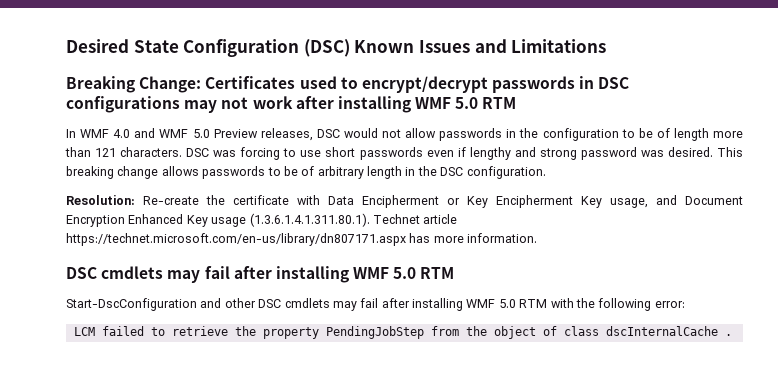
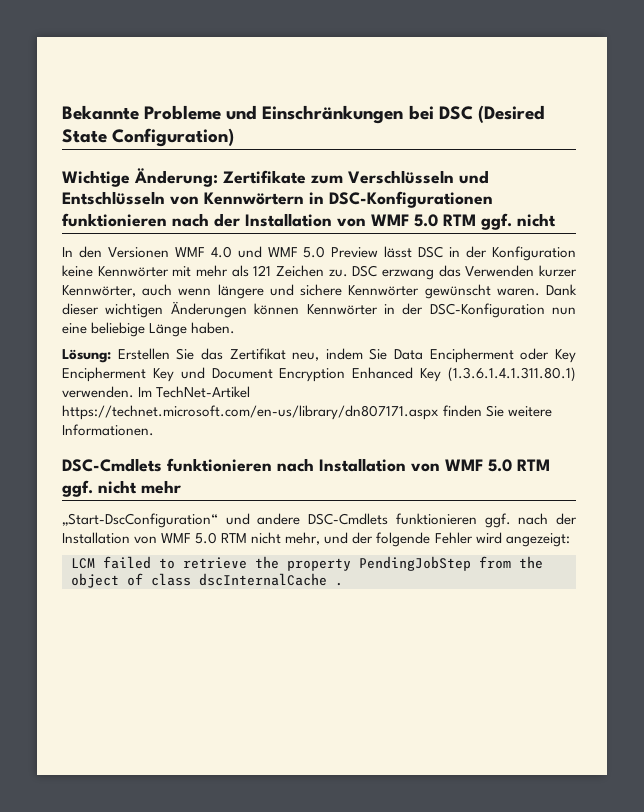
- Desired State Configuration (DSC) Known Issues and Limitations
- Breaking Change: Certificates used to encrypt/decrypt passwords in DSC configurations may not work after installing WMF 5.0 RTM
+ Bekannte Probleme und Einschränkungen bei DSC (Desired State Configuration)
+ Wichtige Änderung: Zertifikate zum Verschlüsseln und Entschlüsseln von Kennwörtern in DSC-Konfigurationen funktionieren nach der Installation von WMF 5.0 RTM ggf. nicht
- In WMF 4.0 and WMF 5.0 Preview releases, DSC would not allow passwords in the configuration to be of length more than 121 characters. DSC was forcing to use short passwords even if lengthy and strong password was desired. This breaking change allows passwords to be of arbitrary length in the DSC configuration.
- Resolution: Re-create the certificate with Data Encipherment or Key Encipherment Key usage, and Document Encryption Enhanced Key usage (1.3.6.1.4.1.311.80.1). Technet article https://technet.microsoft.com/en-us/library/dn807171.aspx has more information.
- DSC cmdlets may fail after installing WMF 5.0 RTM
- Start-DscConfiguration and other DSC cmdlets may fail after installing WMF 5.0 RTM with the following error:
+ In den Versionen WMF 4.0 und WMF 5.0 Preview lässt DSC in der Konfiguration keine Kennwörter mit mehr als 121 Zeichen zu. DSC erzwang das Verwenden kurzer Kennwörter, auch wenn längere und sichere Kennwörter gewünscht waren. Dank dieser wichtigen Änderungen können Kennwörter in der DSC-Konfiguration nun eine beliebige Länge haben.
+ Lösung: Erstellen Sie das Zertifikat neu, indem Sie Data Encipherment oder Key Encipherment Key und Document Encryption Enhanced Key (1.3.6.1.4.1.311.80.1) verwenden. Im TechNet-Artikel https://technet.microsoft.com/en-us/library/dn807171.aspx finden Sie weitere Informationen.
+ DSC-Cmdlets funktionieren nach Installation von WMF 5.0 RTM ggf. nicht mehr
+ „Start-DscConfiguration“ und andere DSC-Cmdlets funktionieren ggf. nach der Installation von WMF 5.0 RTM nicht mehr, und der folgende Fehler wird angezeigt:

